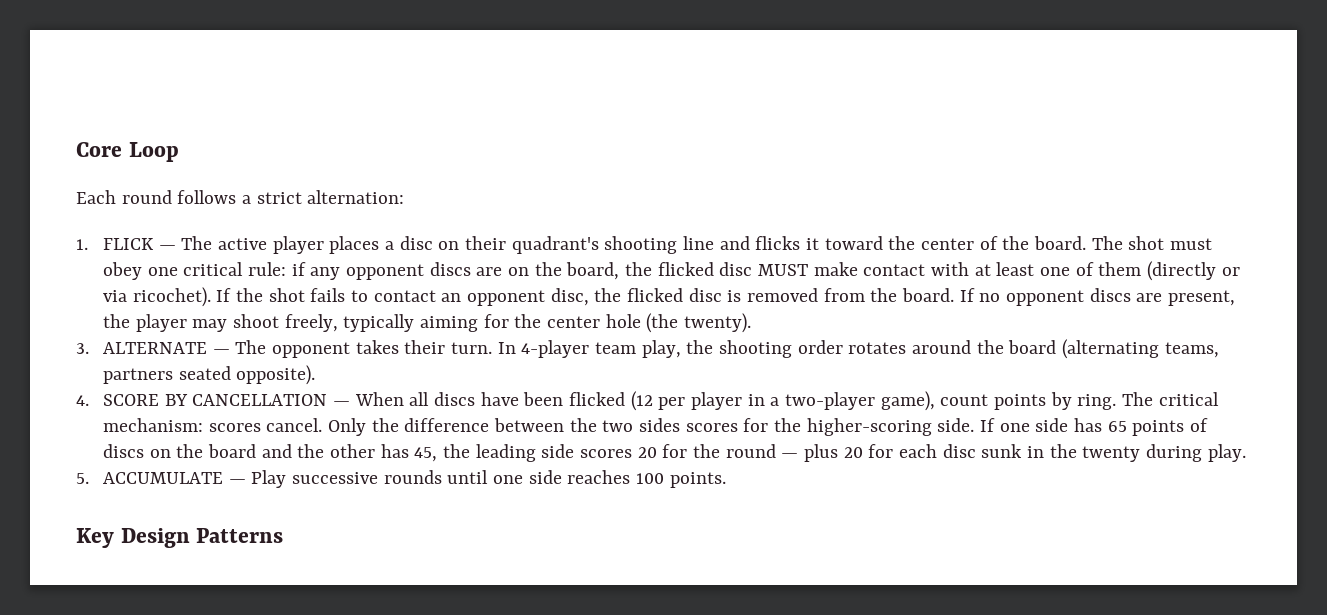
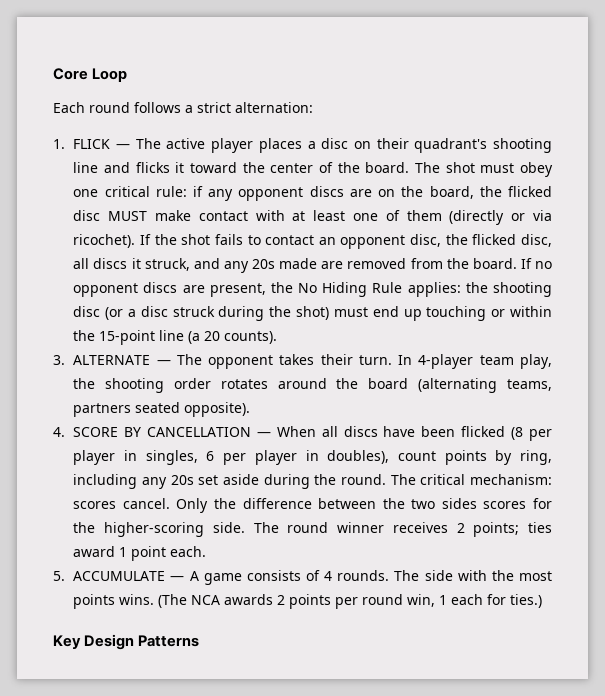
- If the shot fails to contact an opponent disc, the flicked disc is removed from the board.
+ If the shot fails to contact an opponent disc, the flicked disc, all discs it struck, and any 20s made are removed from the board.
- If no opponent discs are present, the player may shoot freely, typically aiming for the center hole (the twenty).
+ If no opponent discs are present, the No Hiding Rule applies: the shooting disc (or a disc struck during the shot) must end up touching or within the 15-point line (a 20 counts).
- 4. SCORE BY CANCELLATION — When all discs have been flicked (12 per player in a two-player game), count points by ring.
+ 4. SCORE BY CANCELLATION — When all discs have been flicked (8 per player in singles, 6 per player in doubles), count points by ring, including any 20s set aside during the round.
- If one side has 65 points of discs on the board and the other has 45, the leading side scores 20 for the round — plus 20 for each disc sunk in the twenty during play.
- 5. ACCUMULATE — Play successive rounds until one side reaches 100 points.
+ The round winner receives 2 points; ties award 1 point each.
+ 5. ACCUMULATE — A game consists of 4 rounds. The side with the most points wins. (The NCA awards 2 points per round win, 1 each for ties.)

